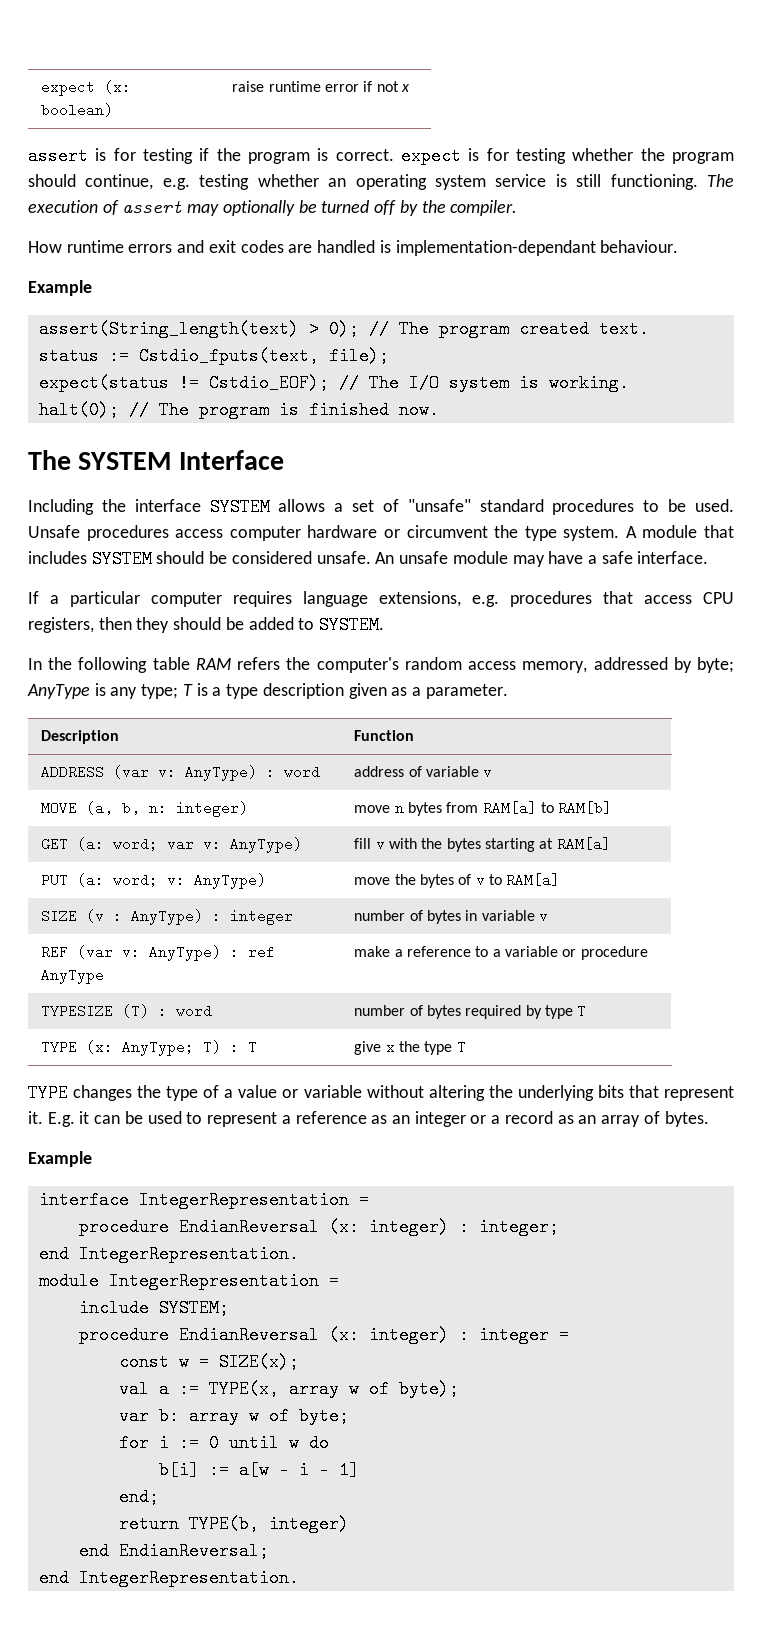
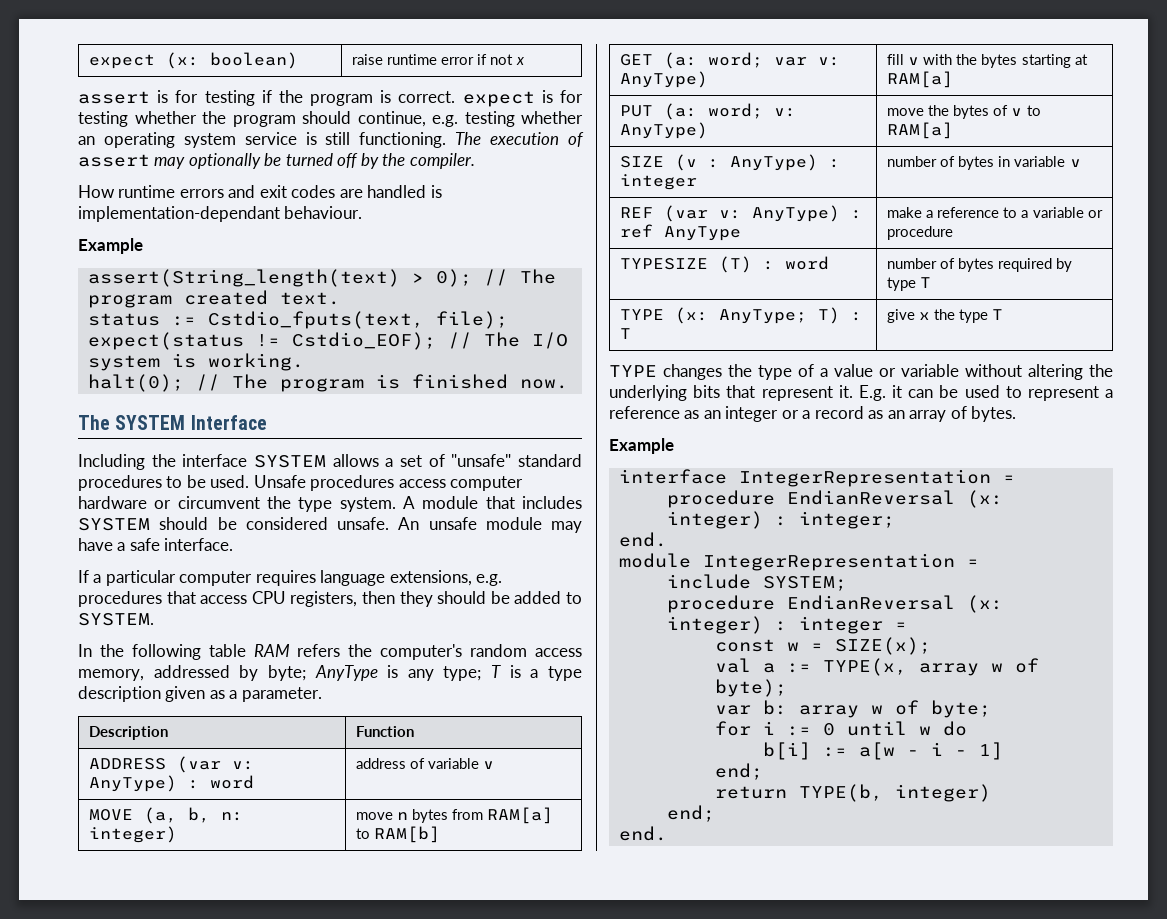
  procedure EndianReversal (x: integer) : integer;
- end IntegerRepresentation.
+ end.
  return TYPE(b, integer)
- end EndianReversal;
- end IntegerRepresentation.
+ end;
+ end.

